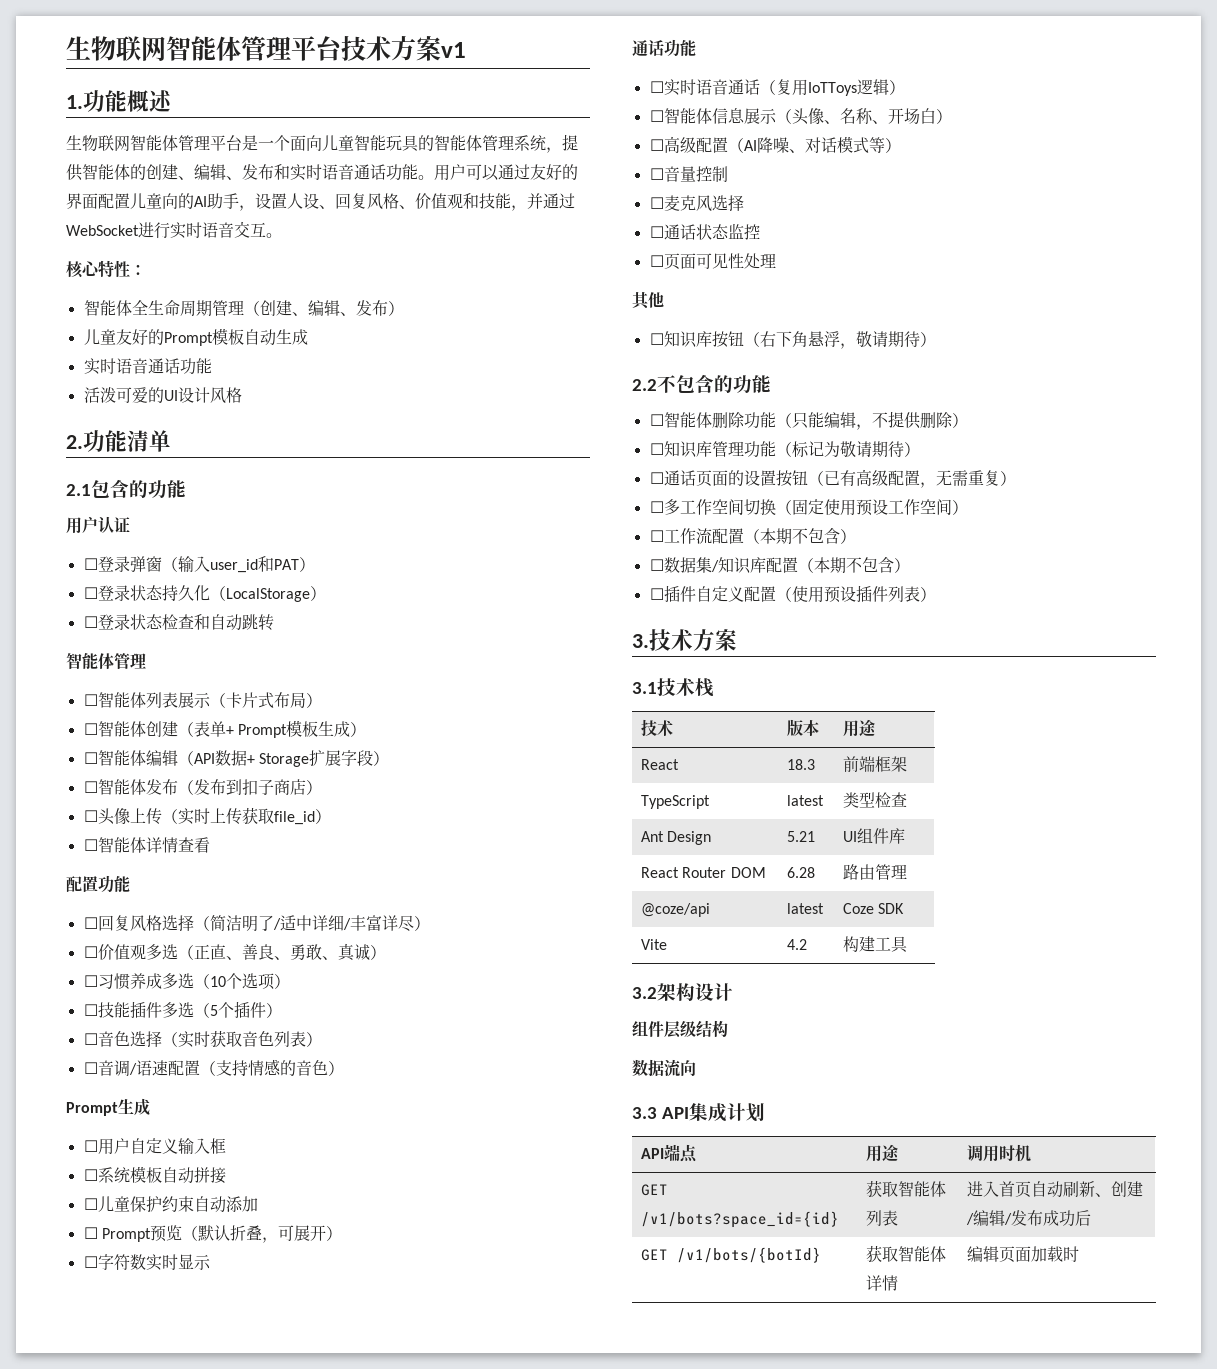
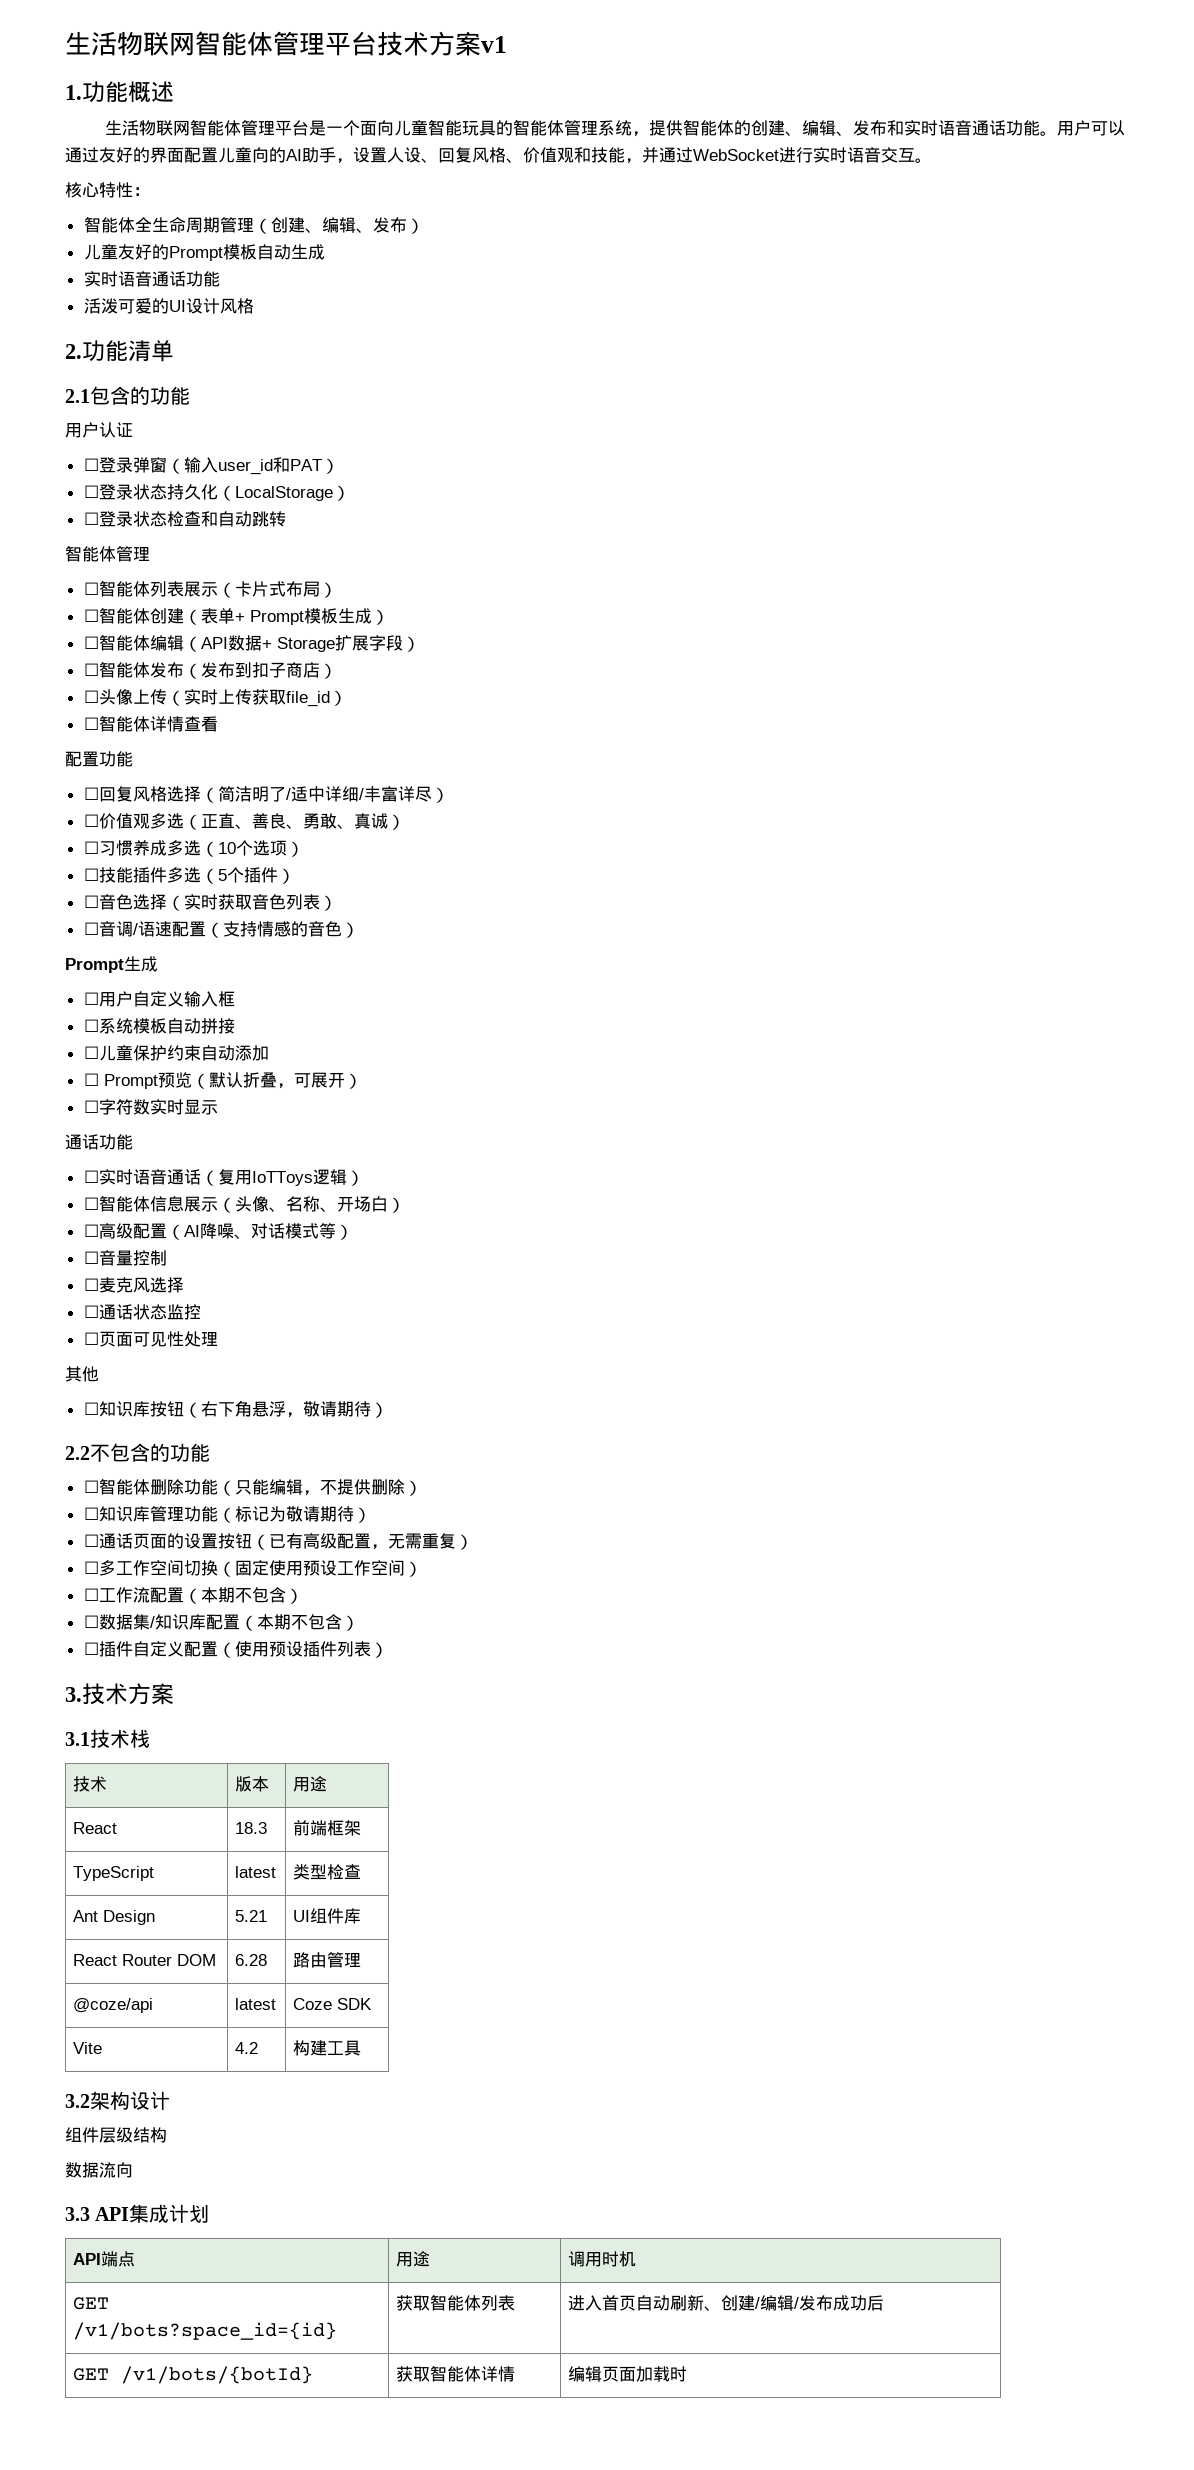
- 生物联网智能体管理平台技术方案v1
+ 生活物联网智能体管理平台技术方案v1
- 生物联网智能体管理平台是一个面向儿童智能玩具的智能体管理系统，提供智能体的创建、编辑、发布和实时语音通话功能。
+ 生活物联网智能体管理平台是一个面向儿童智能玩具的智能体管理系统，提供智能体的创建、编辑、发布和实时语音通话功能。

